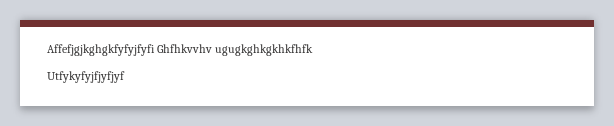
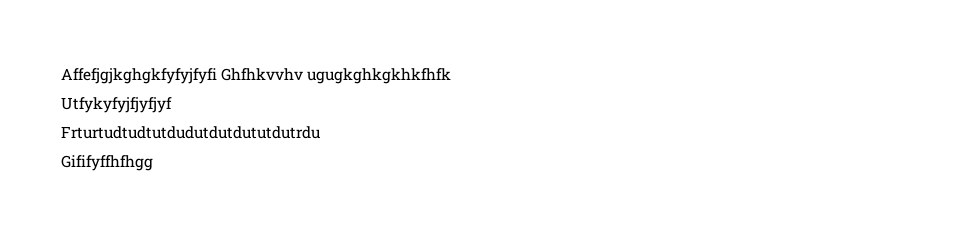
+ Frturtudtudtutdudutdutdututdutrdu
+ Gififyffhfhgg

